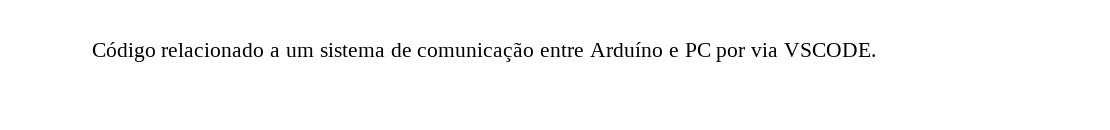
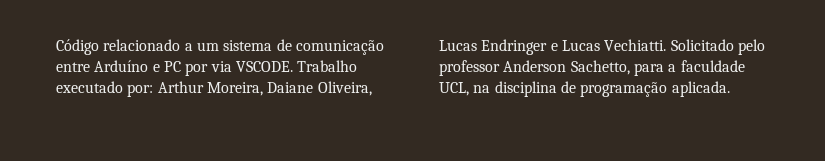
+ Trabalho executado por: Arthur Moreira, Daiane Oliveira, Lucas Endringer e Lucas Vechiatti. Solicitado pelo professor Anderson Sachetto, para a faculdade UCL, na disciplina de programação aplicada.

